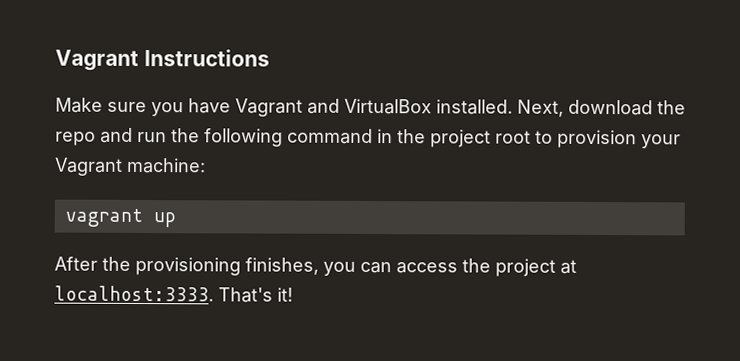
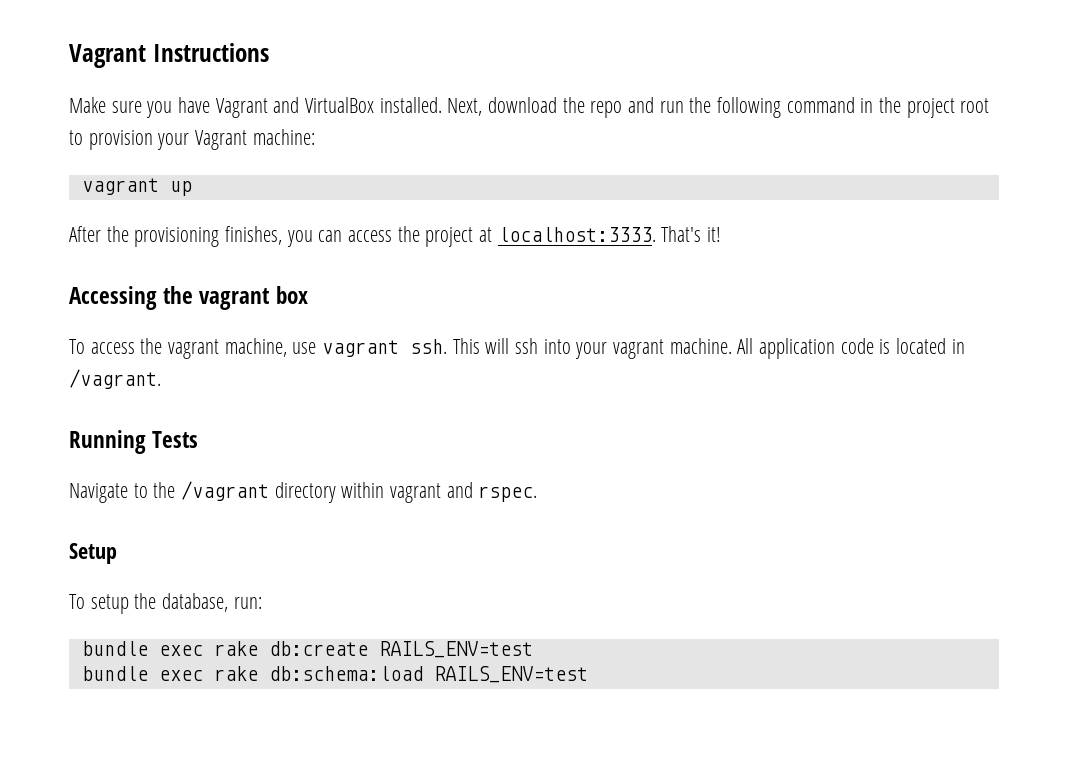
+ Accessing the vagrant box
+ To access the vagrant machine, use vagrant ssh. This will ssh into your vagrant machine. All application code is located in /vagrant.
+ Running Tests
+ Navigate to the /vagrant directory within vagrant and rspec.
+ Setup
+ To setup the database, run:
+ bundle exec rake db:create RAILS_ENV=test
+ bundle exec rake db:schema:load RAILS_ENV=test

